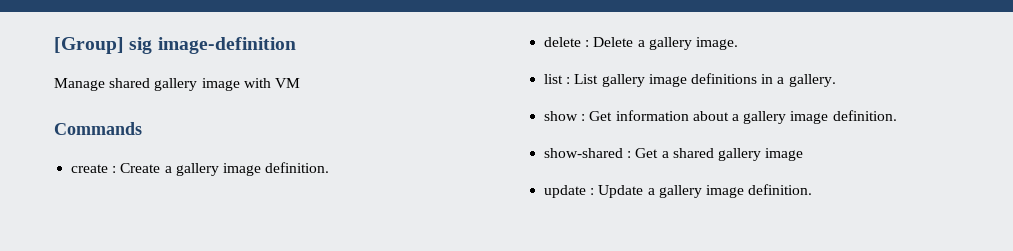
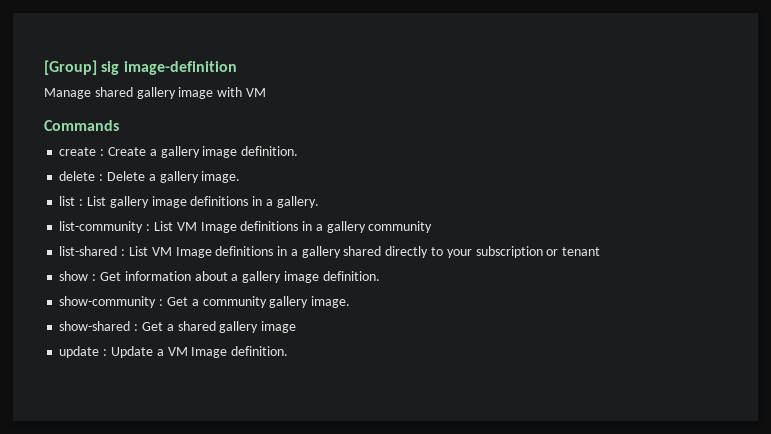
+ list-community : List VM Image definitions in a gallery community
+ list-shared : List VM Image definitions in a gallery shared directly to your subscription or tenant
+ show-community : Get a community gallery image.
- update : Update a gallery image definition.
+ update : Update a VM Image definition.

